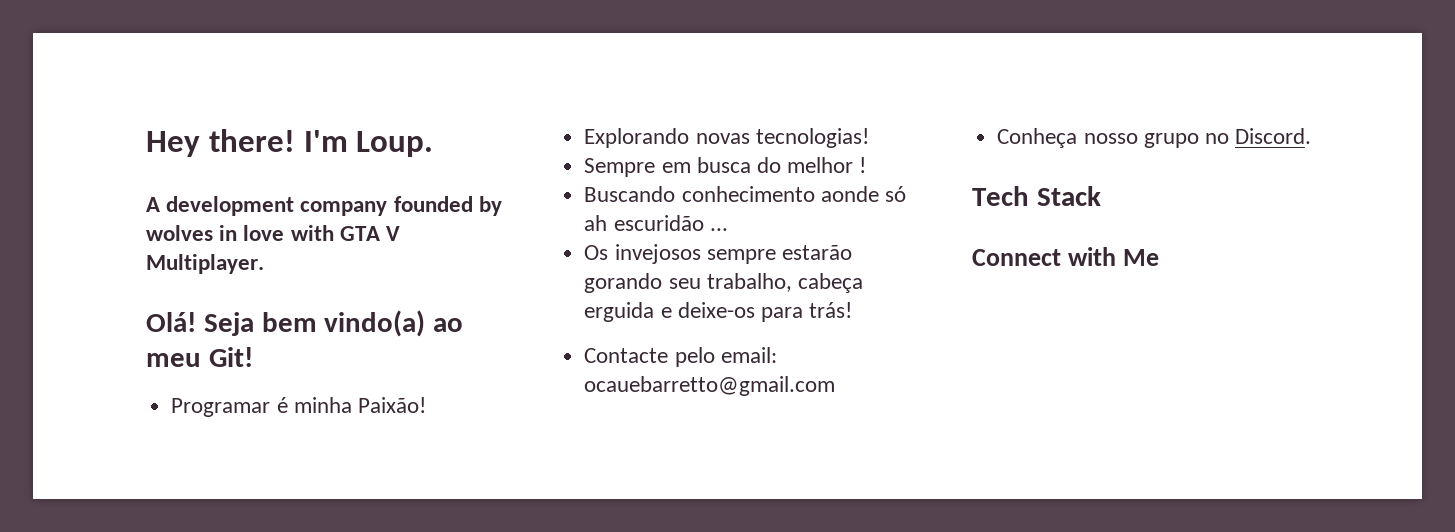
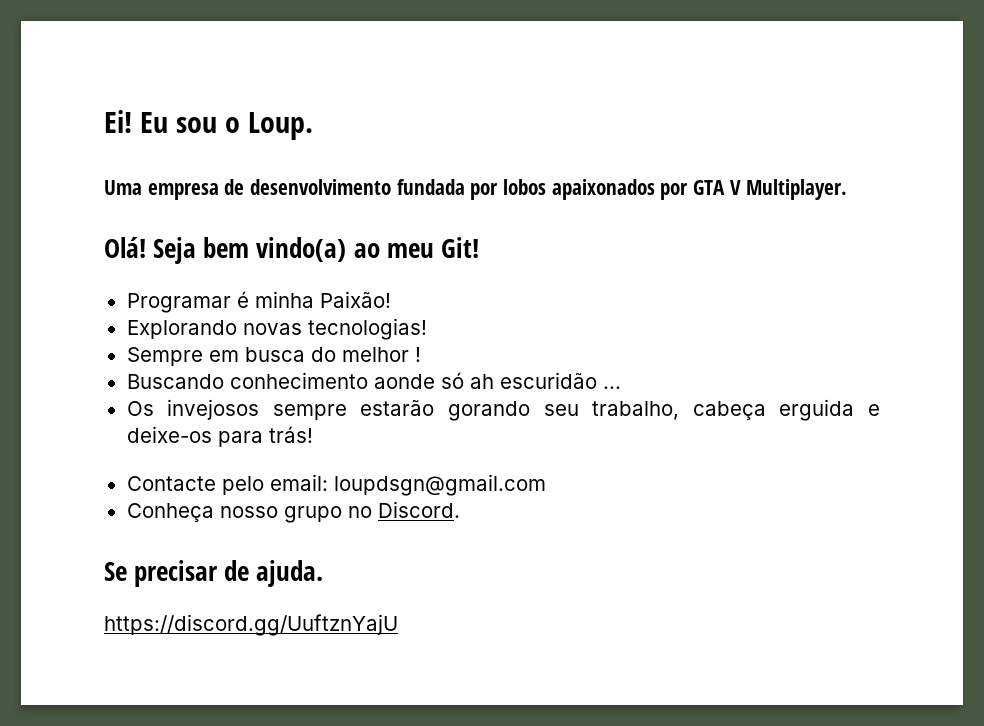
- Hey there! I'm Loup.
- A development company founded by wolves in love with GTA V Multiplayer.
+ Ei! Eu sou o Loup.
+ Uma empresa de desenvolvimento fundada por lobos apaixonados por GTA V Multiplayer.
- Contacte pelo email: ocauebarretto@gmail.com
+ Contacte pelo email: loupdsgn@gmail.com
- Tech Stack
- Connect with Me
+ Se precisar de ajuda.
+ https://discord.gg/UuftznYajU

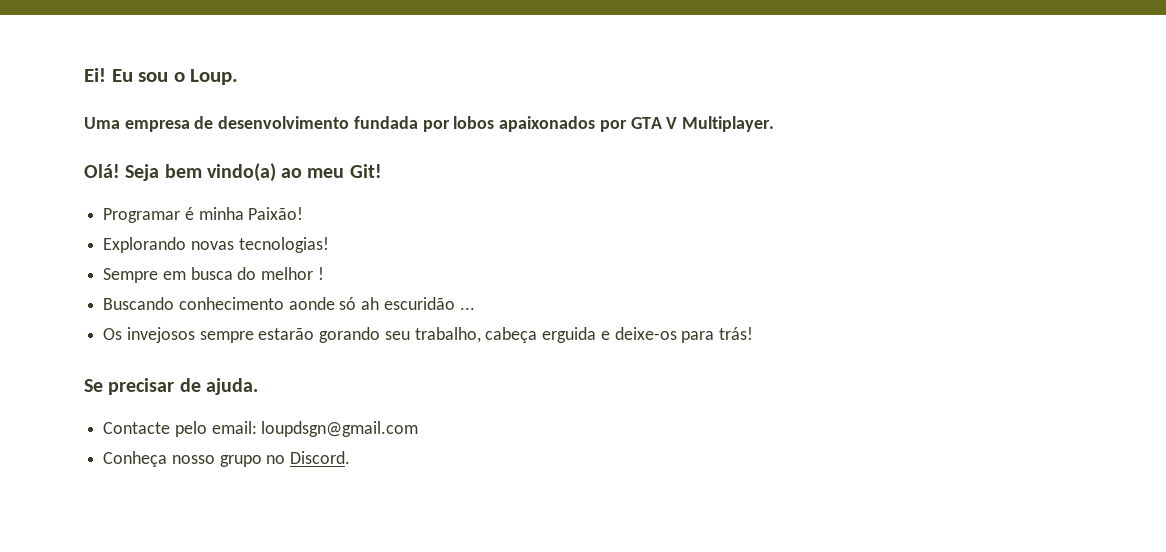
+ Se precisar de ajuda.
- Se precisar de ajuda.
- https://discord.gg/UuftznYajU

